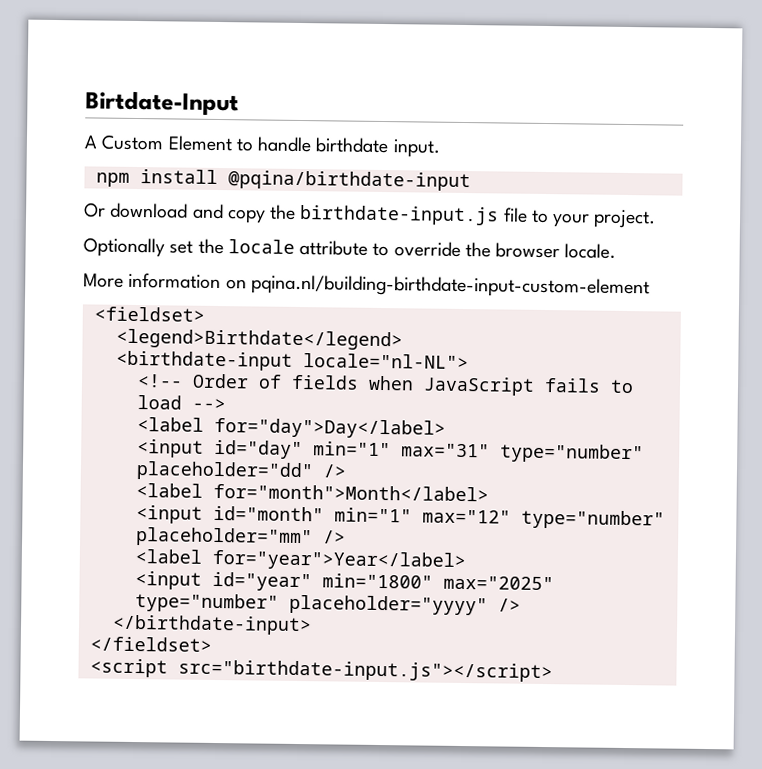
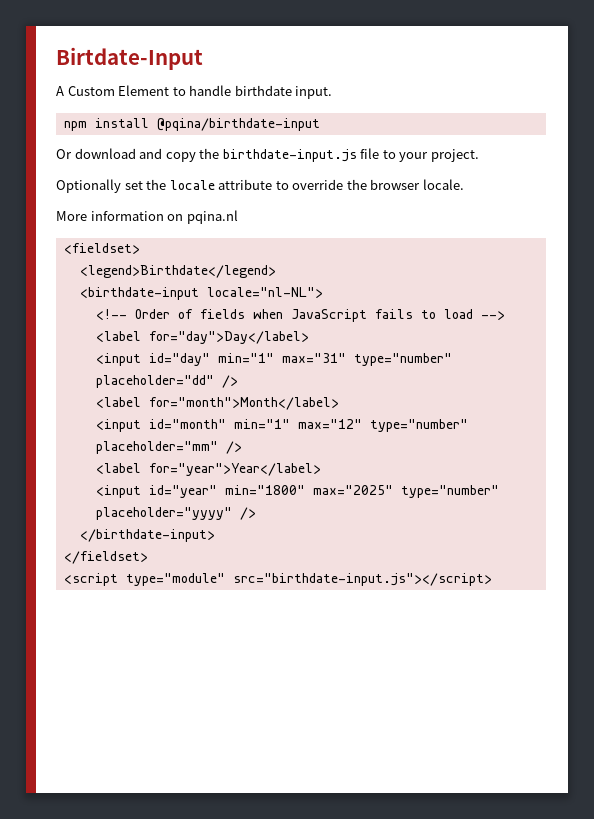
- More information on pqina.nl/building-birthdate-input-custom-element
+ More information on pqina.nl
- <script src="birthdate-input.js"></script>
+ <script type="module" src="birthdate-input.js"></script>

